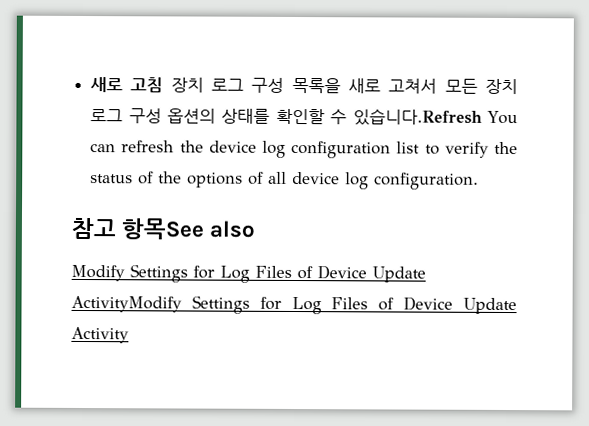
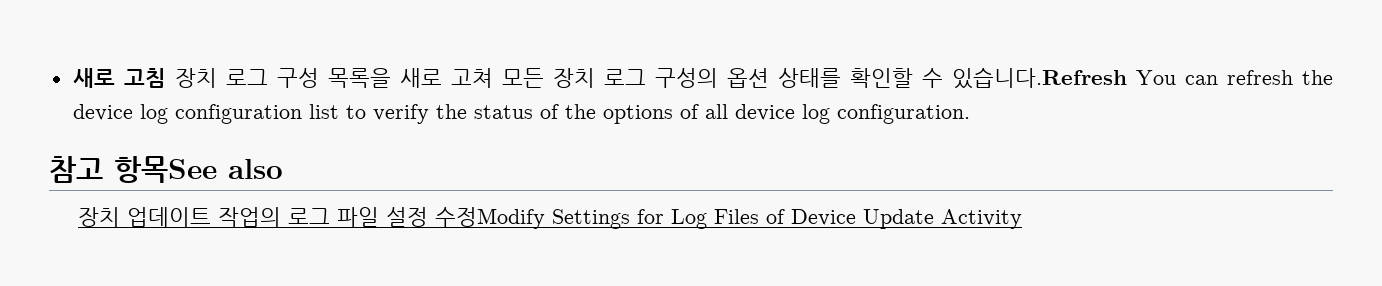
- 새로 고침 장치 로그 구성 목록을 새로 고쳐서 모든 장치 로그 구성 옵션의 상태를 확인할 수 있습니다.Refresh You can refresh the device log configuration list to verify the status of the options of all device log configuration.
+ 새로 고침 장치 로그 구성 목록을 새로 고쳐 모든 장치 로그 구성의 옵션 상태를 확인할 수 있습니다.Refresh You can refresh the device log configuration list to verify the status of the options of all device log configuration.
- Modify Settings for Log Files of Device Update ActivityModify Settings for Log Files of Device Update Activity
+ 장치 업데이트 작업의 로그 파일 설정 수정Modify Settings for Log Files of Device Update Activity

